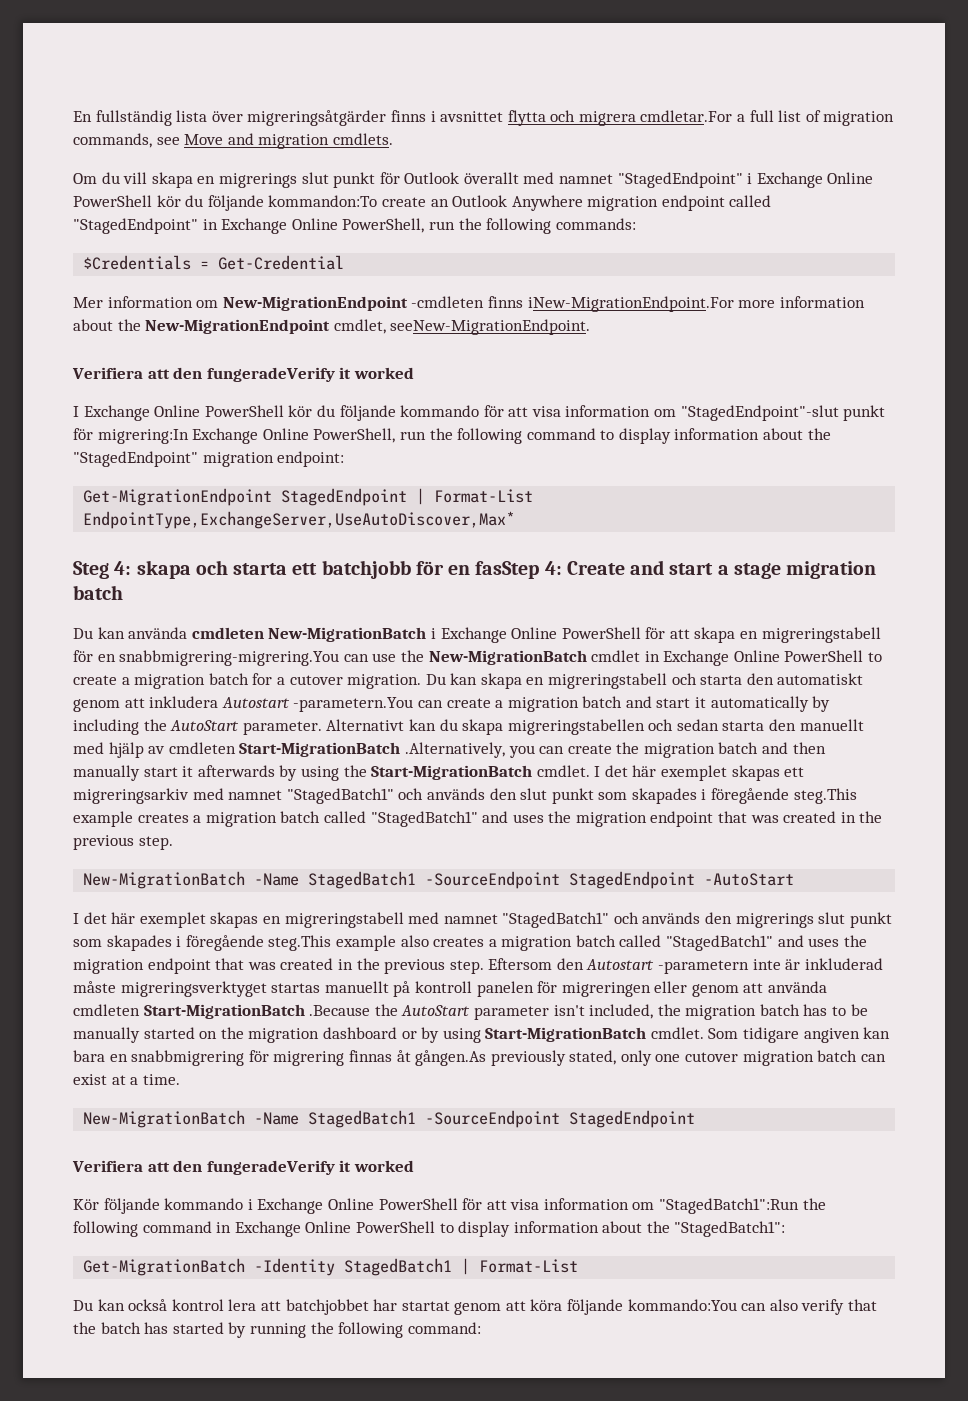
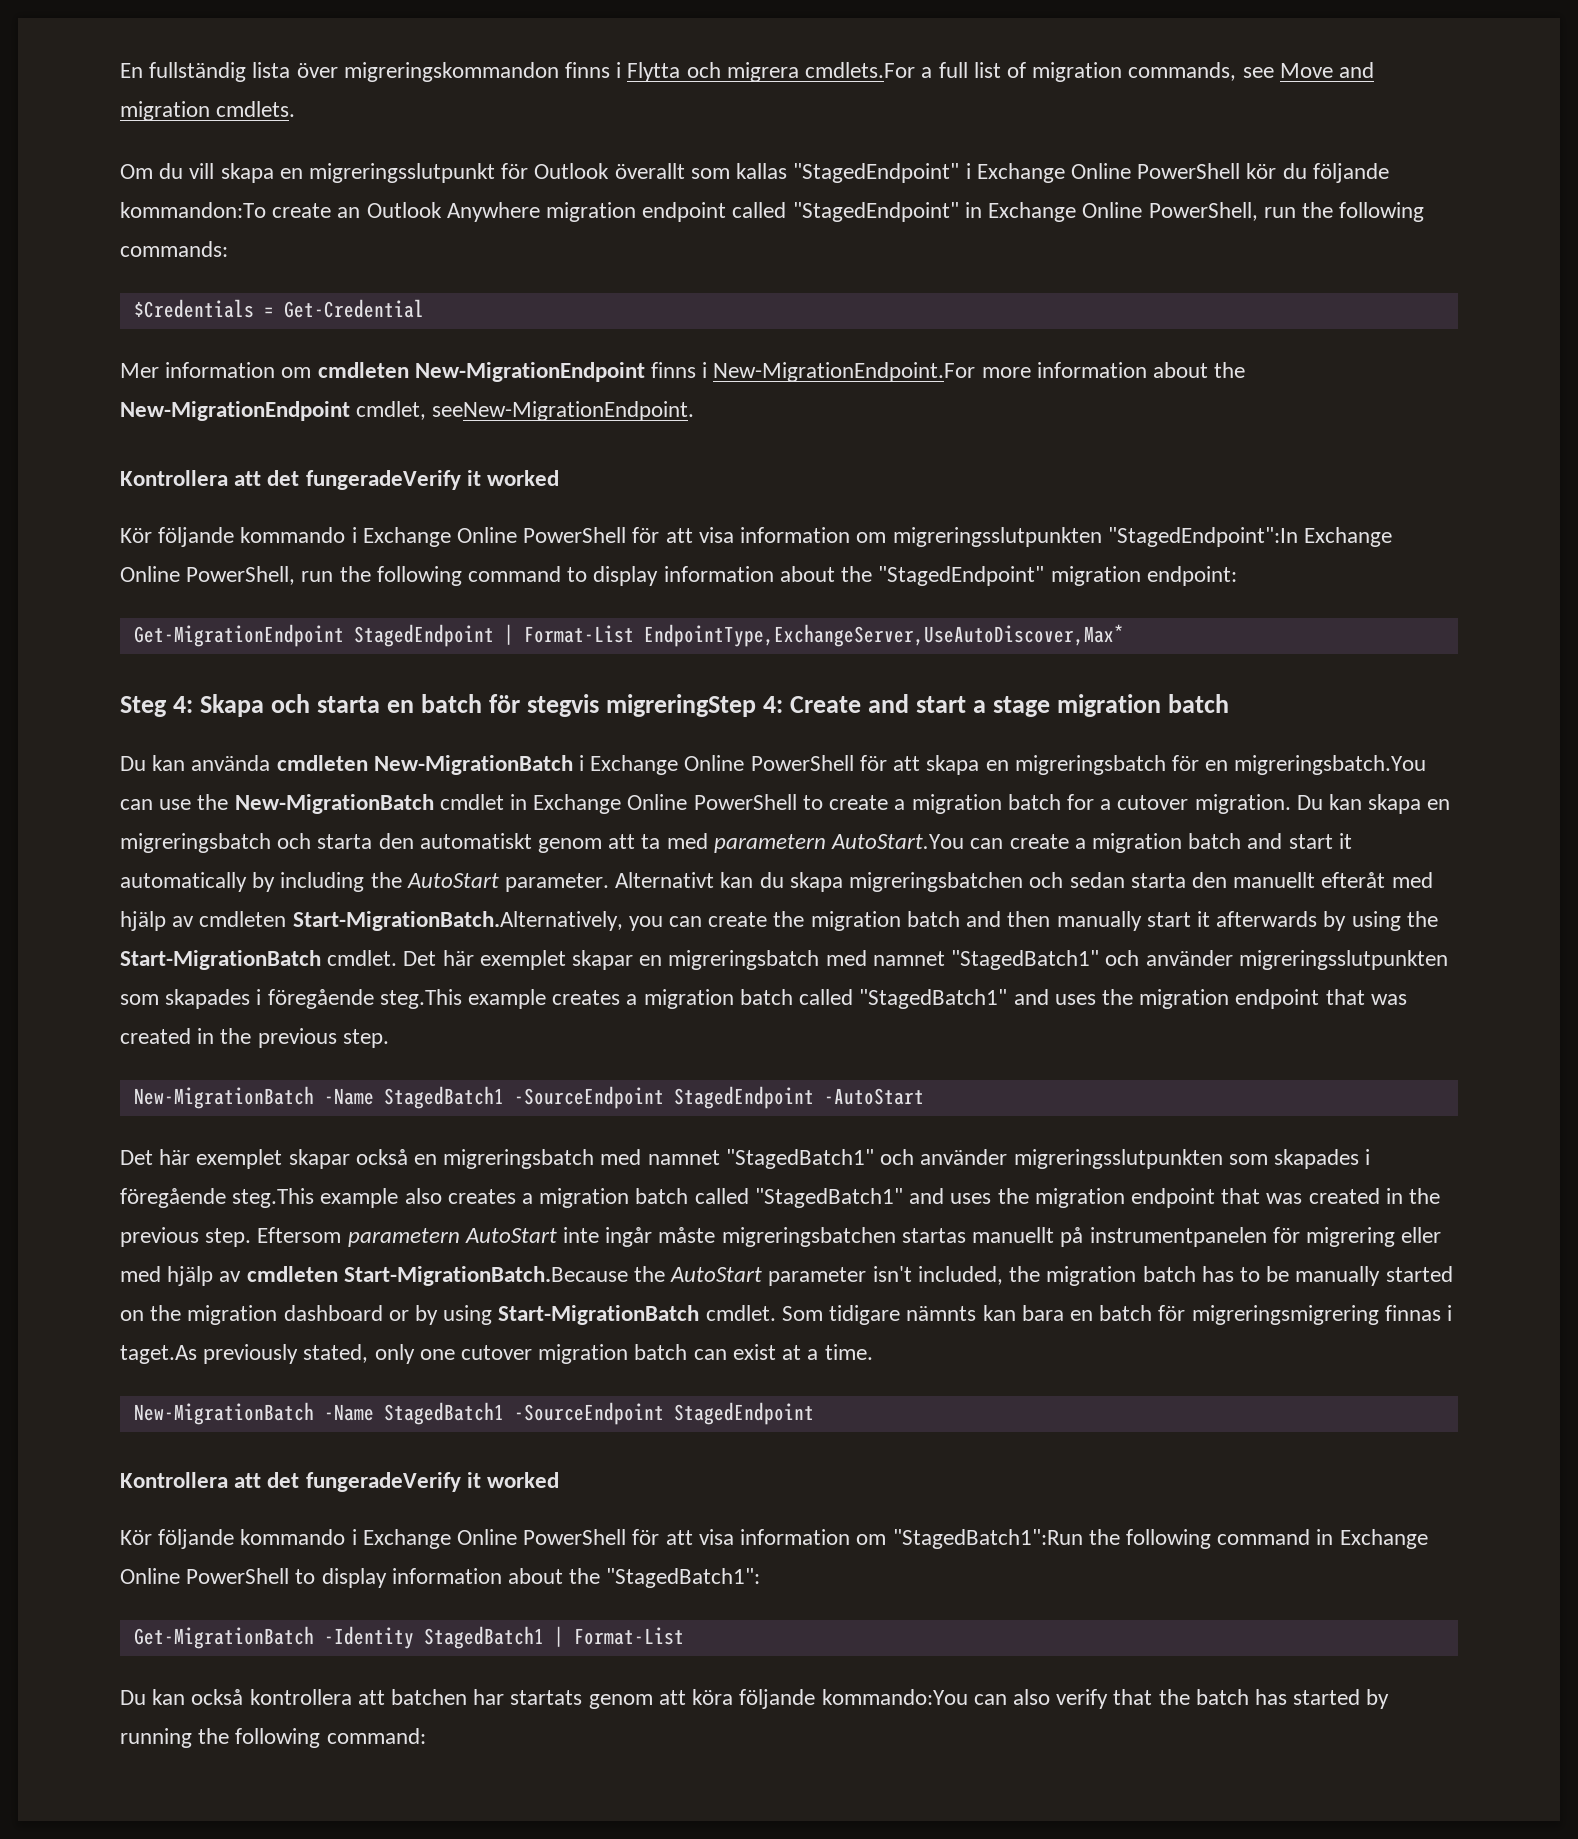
- En fullständig lista över migreringsåtgärder finns i avsnittet flytta och migrera cmdletar.For a full list of migration commands, see Move and migration cmdlets.
+ En fullständig lista över migreringskommandon finns i Flytta och migrera cmdlets.For a full list of migration commands, see Move and migration cmdlets.
- Om du vill skapa en migrerings slut punkt för Outlook överallt med namnet "StagedEndpoint" i Exchange Online PowerShell kör du följande kommandon:To create an Outlook Anywhere migration endpoint called "StagedEndpoint" in Exchange Online PowerShell, run the following commands:
+ Om du vill skapa en migreringsslutpunkt för Outlook överallt som kallas "StagedEndpoint" i Exchange Online PowerShell kör du följande kommandon:To create an Outlook Anywhere migration endpoint called "StagedEndpoint" in Exchange Online PowerShell, run the following commands:
- Mer information om New-MigrationEndpoint -cmdleten finns iNew-MigrationEndpoint.For more information about the New-MigrationEndpoint cmdlet, seeNew-MigrationEndpoint.
- Verifiera att den fungeradeVerify it worked
- I Exchange Online PowerShell kör du följande kommando för att visa information om "StagedEndpoint"-slut punkt för migrering:In Exchange Online PowerShell, run the following command to display information about the "StagedEndpoint" migration endpoint:
+ Mer information om cmdleten New-MigrationEndpoint finns i New-MigrationEndpoint.For more information about the New-MigrationEndpoint cmdlet, seeNew-MigrationEndpoint.
+ Kontrollera att det fungeradeVerify it worked
+ Kör följande kommando i Exchange Online PowerShell för att visa information om migreringsslutpunkten "StagedEndpoint":In Exchange Online PowerShell, run the following command to display information about the "StagedEndpoint" migration endpoint:
- Steg 4: skapa och starta ett batchjobb för en fasStep 4: Create and start a stage migration batch
+ Steg 4: Skapa och starta en batch för stegvis migreringStep 4: Create and start a stage migration batch
- Du kan använda cmdleten New-MigrationBatch i Exchange Online PowerShell för att skapa en migreringstabell för en snabbmigrering-migrering.You can use the New-MigrationBatch cmdlet in Exchange Online PowerShell to create a migration batch for a cutover migration.
+ Du kan använda cmdleten New-MigrationBatch i Exchange Online PowerShell för att skapa en migreringsbatch för en migreringsbatch.You can use the New-MigrationBatch cmdlet in Exchange Online PowerShell to create a migration batch for a cutover migration.
- Du kan skapa en migreringstabell och starta den automatiskt genom att inkludera Autostart -parametern.You can create a migration batch and start it automatically by including the AutoStart parameter.
+ Du kan skapa en migreringsbatch och starta den automatiskt genom att ta med parametern AutoStart.You can create a migration batch and start it automatically by including the AutoStart parameter.
- Alternativt kan du skapa migreringstabellen och sedan starta den manuellt med hjälp av cmdleten Start-MigrationBatch .Alternatively, you can create the migration batch and then manually start it afterwards by using the Start-MigrationBatch cmdlet.
+ Alternativt kan du skapa migreringsbatchen och sedan starta den manuellt efteråt med hjälp av cmdleten Start-MigrationBatch.Alternatively, you can create the migration batch and then manually start it afterwards by using the Start-MigrationBatch cmdlet.
- I det här exemplet skapas ett migreringsarkiv med namnet "StagedBatch1" och används den slut punkt som skapades i föregående steg.This example creates a migration batch called "StagedBatch1" and uses the migration endpoint that was created in the previous step.
+ Det här exemplet skapar en migreringsbatch med namnet "StagedBatch1" och använder migreringsslutpunkten som skapades i föregående steg.This example creates a migration batch called "StagedBatch1" and uses the migration endpoint that was created in the previous step.
- I det här exemplet skapas en migreringstabell med namnet "StagedBatch1" och används den migrerings slut punkt som skapades i föregående steg.This example also creates a migration batch called "StagedBatch1" and uses the migration endpoint that was created in the previous step.
+ Det här exemplet skapar också en migreringsbatch med namnet "StagedBatch1" och använder migreringsslutpunkten som skapades i föregående steg.This example also creates a migration batch called "StagedBatch1" and uses the migration endpoint that was created in the previous step.
- Eftersom den Autostart -parametern inte är inkluderad måste migreringsverktyget startas manuellt på kontroll panelen för migreringen eller genom att använda cmdleten Start-MigrationBatch .Because the AutoStart parameter isn't included, the migration batch has to be manually started on the migration dashboard or by using Start-MigrationBatch cmdlet.
+ Eftersom parametern AutoStart inte ingår måste migreringsbatchen startas manuellt på instrumentpanelen för migrering eller med hjälp av cmdleten Start-MigrationBatch.Because the AutoStart parameter isn't included, the migration batch has to be manually started on the migration dashboard or by using Start-MigrationBatch cmdlet.
- Som tidigare angiven kan bara en snabbmigrering för migrering finnas åt gången.As previously stated, only one cutover migration batch can exist at a time.
+ Som tidigare nämnts kan bara en batch för migreringsmigrering finnas i taget.As previously stated, only one cutover migration batch can exist at a time.
  New-MigrationBatch -Name StagedBatch1 -SourceEndpoint StagedEndpoint
- Verifiera att den fungeradeVerify it worked
+ Kontrollera att det fungeradeVerify it worked
- Du kan också kontrol lera att batchjobbet har startat genom att köra följande kommando:You can also verify that the batch has started by running the following command:
+ Du kan också kontrollera att batchen har startats genom att köra följande kommando:You can also verify that the batch has started by running the following command:

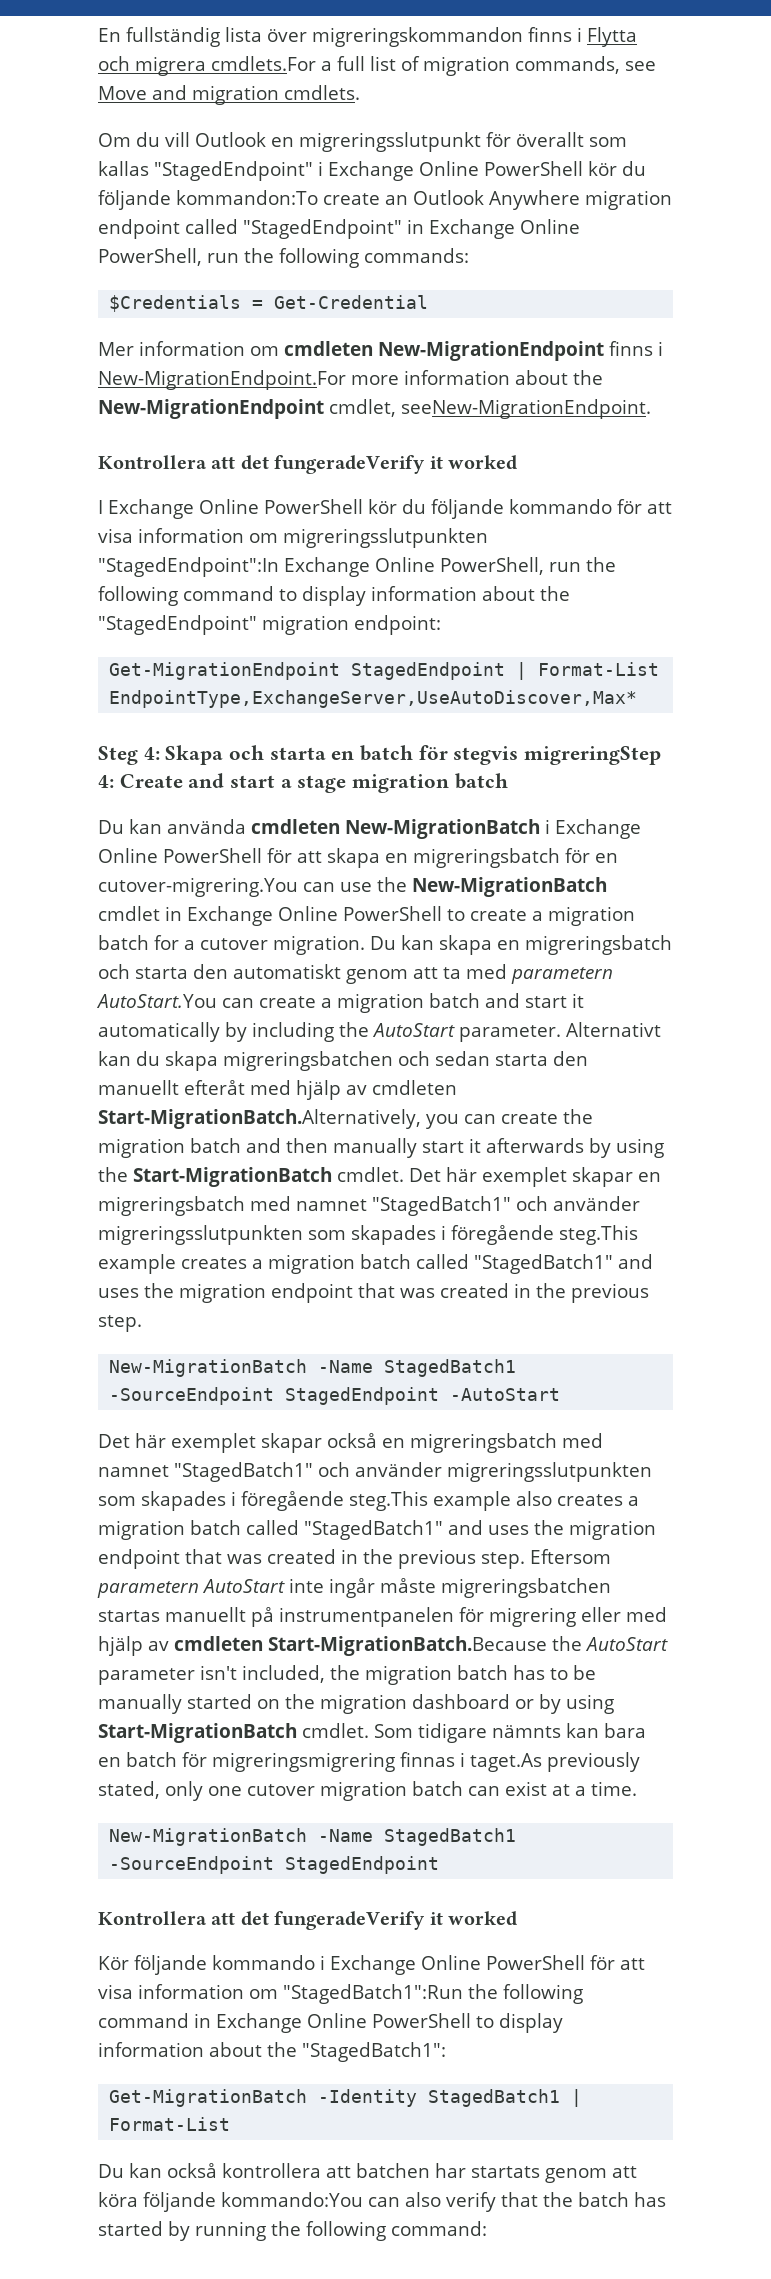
- Om du vill skapa en migreringsslutpunkt för Outlook överallt som kallas "StagedEndpoint" i Exchange Online PowerShell kör du följande kommandon:To create an Outlook Anywhere migration endpoint called "StagedEndpoint" in Exchange Online PowerShell, run the following commands:
+ Om du vill Outlook en migreringsslutpunkt för överallt som kallas "StagedEndpoint" i Exchange Online PowerShell kör du följande kommandon:To create an Outlook Anywhere migration endpoint called "StagedEndpoint" in Exchange Online PowerShell, run the following commands:
- Kör följande kommando i Exchange Online PowerShell för att visa information om migreringsslutpunkten "StagedEndpoint":In Exchange Online PowerShell, run the following command to display information about the "StagedEndpoint" migration endpoint:
+ I Exchange Online PowerShell kör du följande kommando för att visa information om migreringsslutpunkten "StagedEndpoint":In Exchange Online PowerShell, run the following command to display information about the "StagedEndpoint" migration endpoint:
- Du kan använda cmdleten New-MigrationBatch i Exchange Online PowerShell för att skapa en migreringsbatch för en migreringsbatch.You can use the New-MigrationBatch cmdlet in Exchange Online PowerShell to create a migration batch for a cutover migration.
+ Du kan använda cmdleten New-MigrationBatch i Exchange Online PowerShell för att skapa en migreringsbatch för en cutover-migrering.You can use the New-MigrationBatch cmdlet in Exchange Online PowerShell to create a migration batch for a cutover migration.

